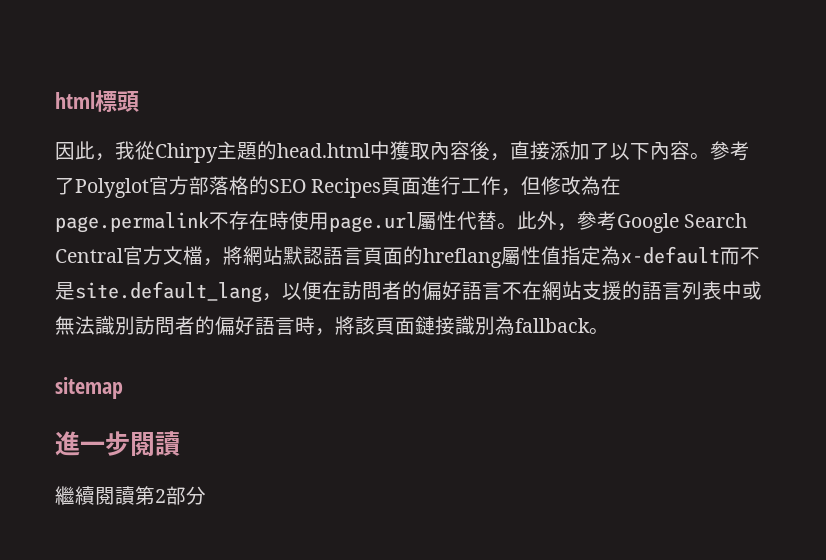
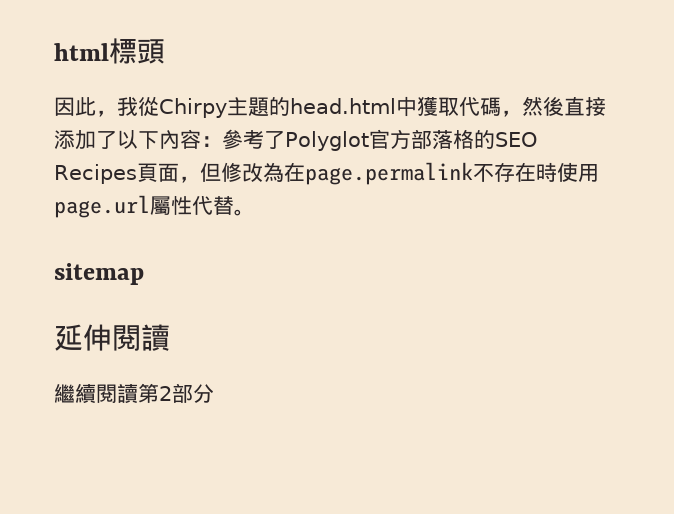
- 因此，我從Chirpy主題的head.html中獲取內容後，直接添加了以下內容。參考了Polyglot官方部落格的SEO Recipes頁面進行工作，但修改為在page.permalink不存在時使用page.url屬性代替。此外，參考Google Search Central官方文檔，將網站默認語言頁面的hreflang屬性值指定為x-default而不是site.default_lang，以便在訪問者的偏好語言不在網站支援的語言列表中或無法識別訪問者的偏好語言時，將該頁面鏈接識別為fallback。
+ 因此，我從Chirpy主題的head.html中獲取代碼，然後直接添加了以下內容：參考了Polyglot官方部落格的SEO Recipes頁面，但修改為在page.permalink不存在時使用page.url屬性代替。
- 進一步閱讀
+ 延伸閱讀

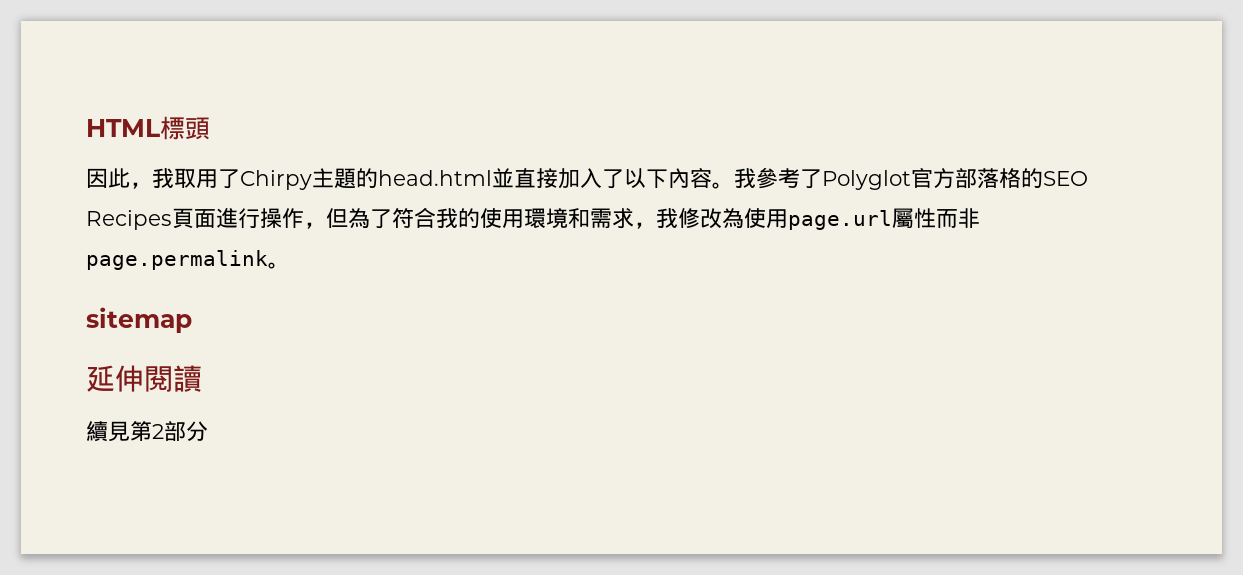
- html標頭
+ HTML標頭
- 因此，我從Chirpy主題的head.html中獲取代碼，然後直接添加了以下內容：參考了Polyglot官方部落格的SEO Recipes頁面，但修改為在page.permalink不存在時使用page.url屬性代替。
+ 因此，我取用了Chirpy主題的head.html並直接加入了以下內容。我參考了Polyglot官方部落格的SEO Recipes頁面進行操作，但為了符合我的使用環境和需求，我修改為使用page.url屬性而非page.permalink。
- 繼續閱讀第2部分
+ 續見第2部分

